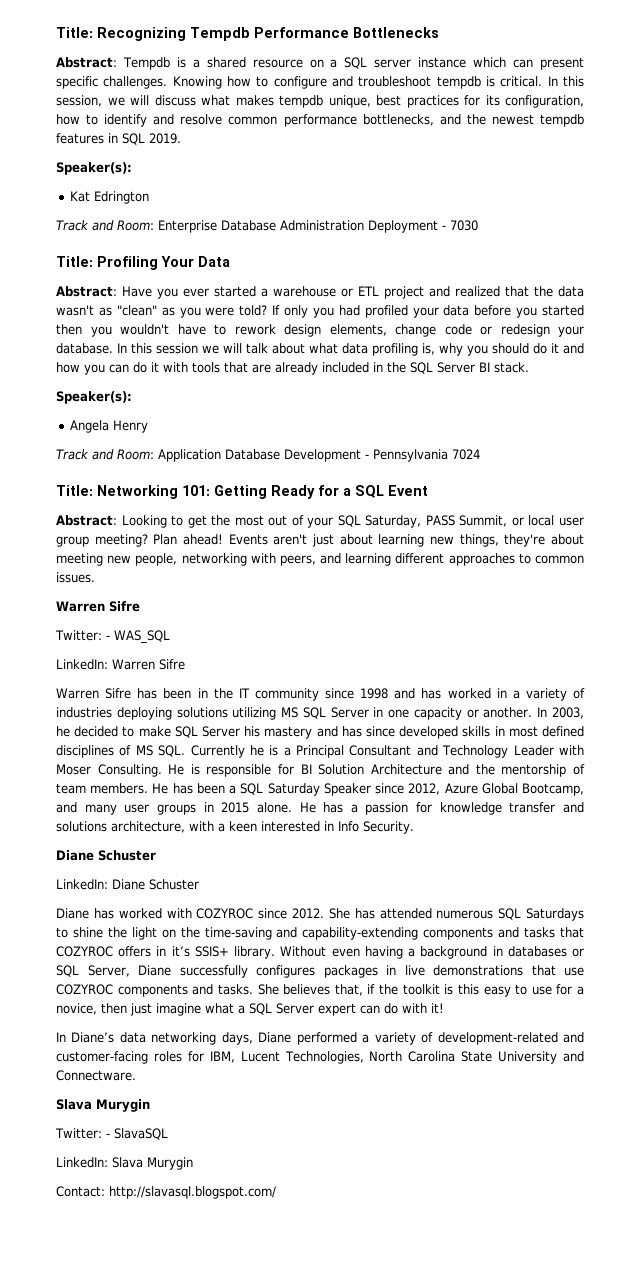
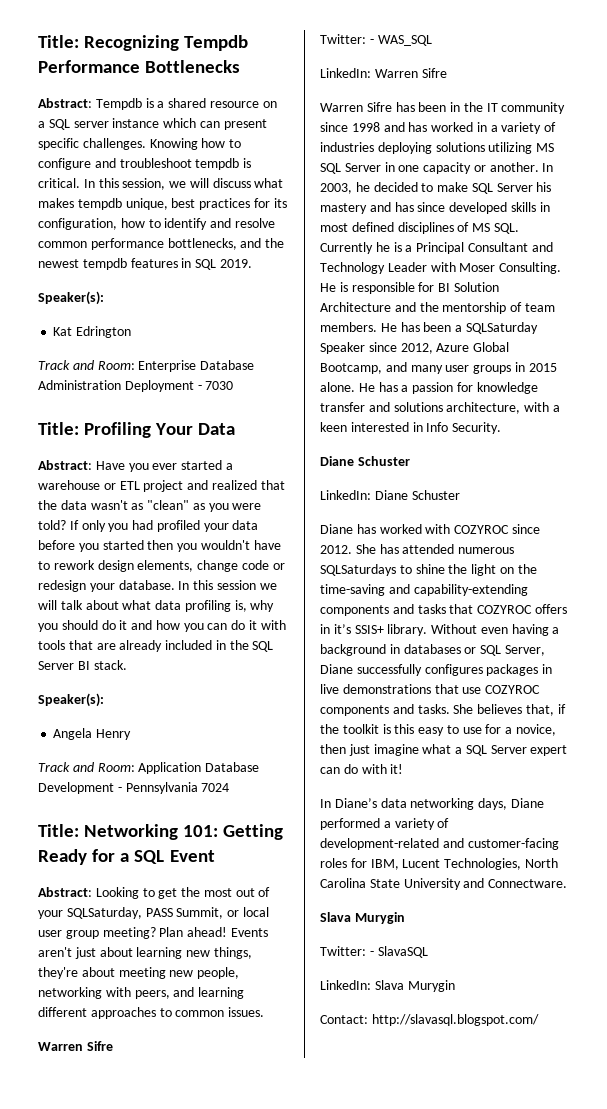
- Abstract: Looking to get the most out of your SQL Saturday, PASS Summit, or local user group meeting?
+ Abstract: Looking to get the most out of your SQLSaturday, PASS Summit, or local user group meeting?
- He has been a SQL Saturday Speaker since 2012, Azure Global Bootcamp, and many user groups in 2015 alone.
+ He has been a SQLSaturday Speaker since 2012, Azure Global Bootcamp, and many user groups in 2015 alone.
- She has attended numerous SQL Saturdays to shine the light on the time-saving and capability-extending components and tasks that COZYROC offers in it’s SSIS+ library.
+ She has attended numerous SQLSaturdays to shine the light on the time-saving and capability-extending components and tasks that COZYROC offers in it’s SSIS+ library.

